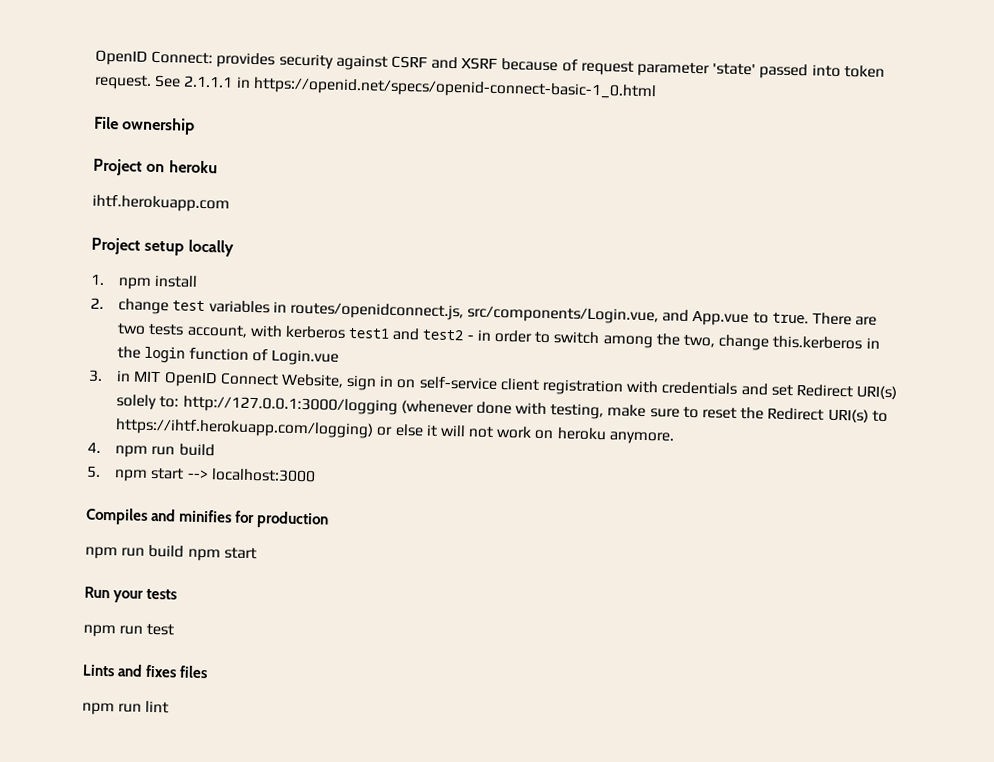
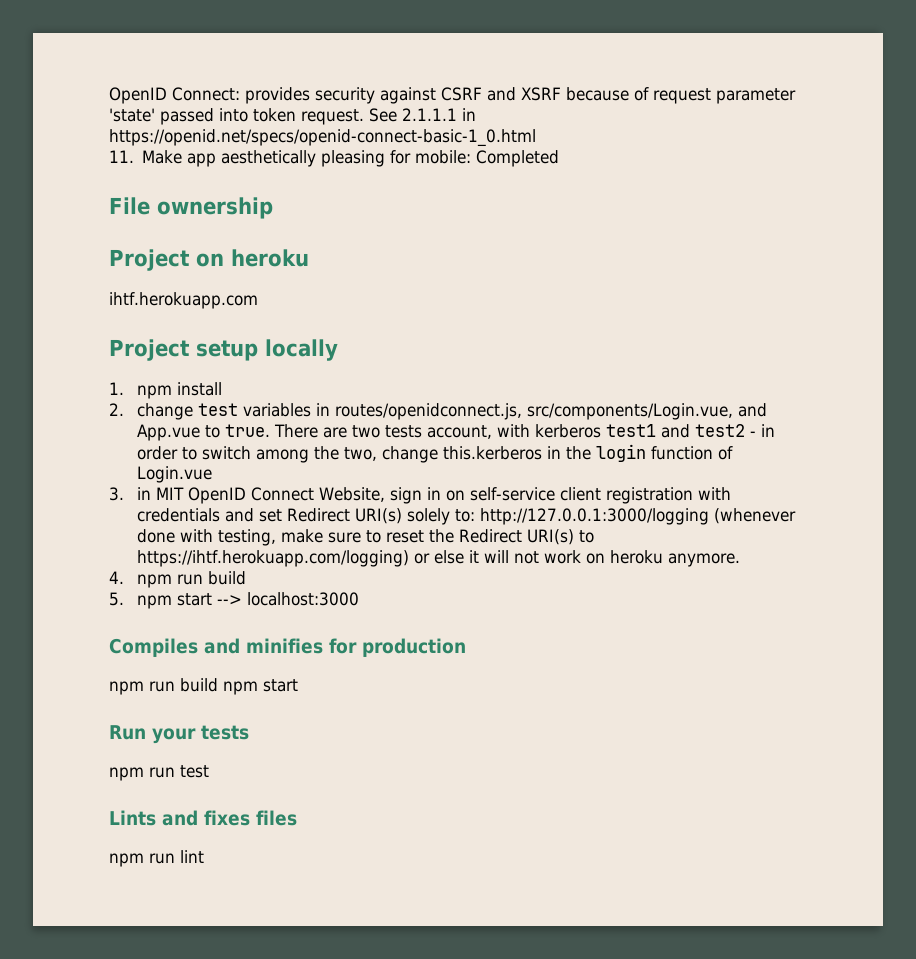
+ 11. Make app aesthetically pleasing for mobile: Completed

